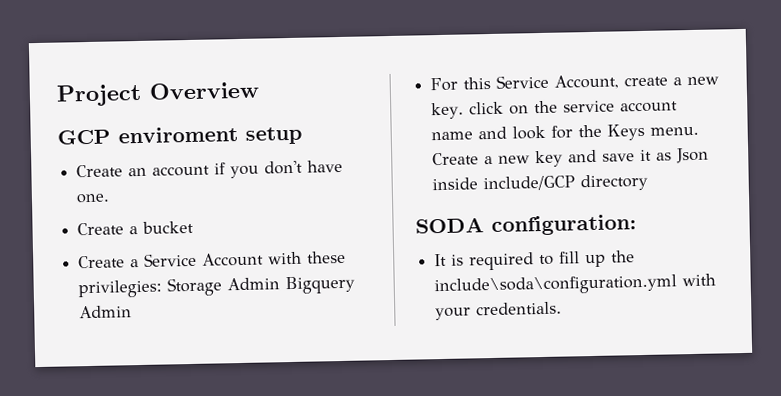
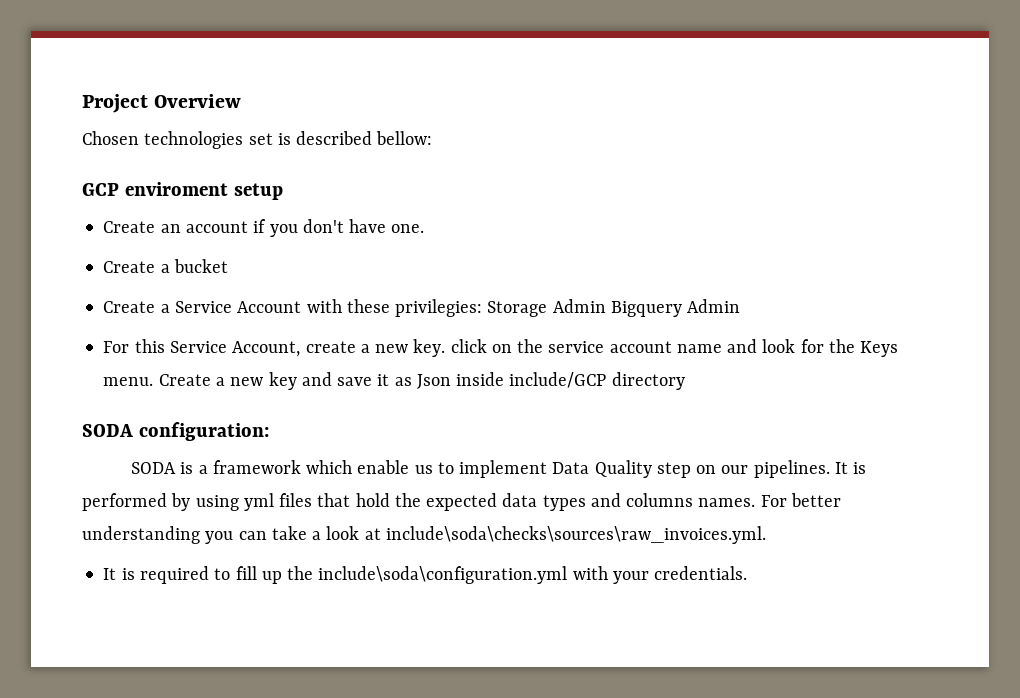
+ Chosen technologies set is described bellow:
+ SODA is a framework which enable us to implement Data Quality step on our pipelines. It is performed by using yml files that hold the expected data types and columns names. For better understanding you can take a look at include\soda\checks\sources\raw_invoices.yml.

